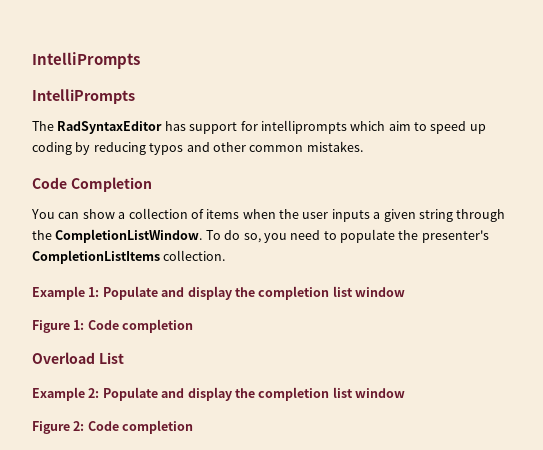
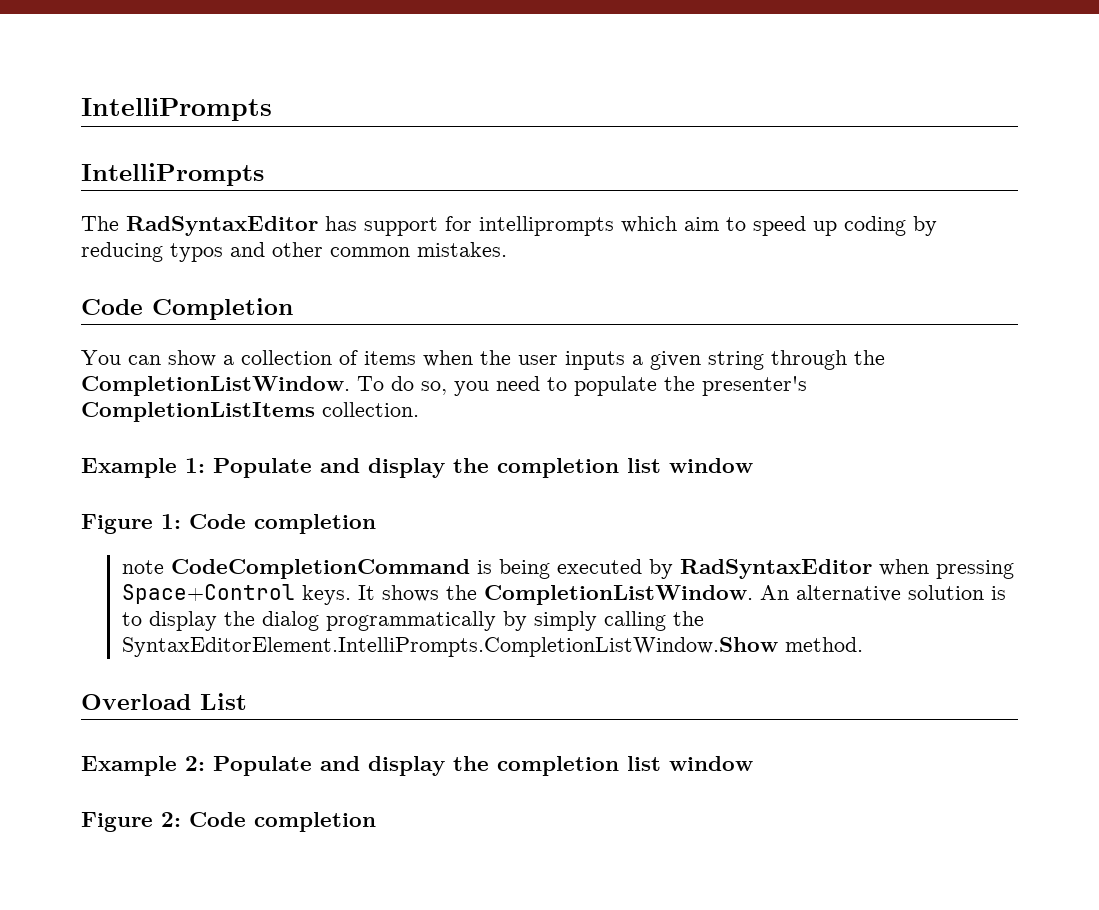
+ note CodeCompletionCommand is being executed by RadSyntaxEditor when pressing Space+Control keys. It shows the CompletionListWindow. An alternative solution is to display the dialog programmatically by simply calling the SyntaxEditorElement.IntelliPrompts.CompletionListWindow.Show method.

